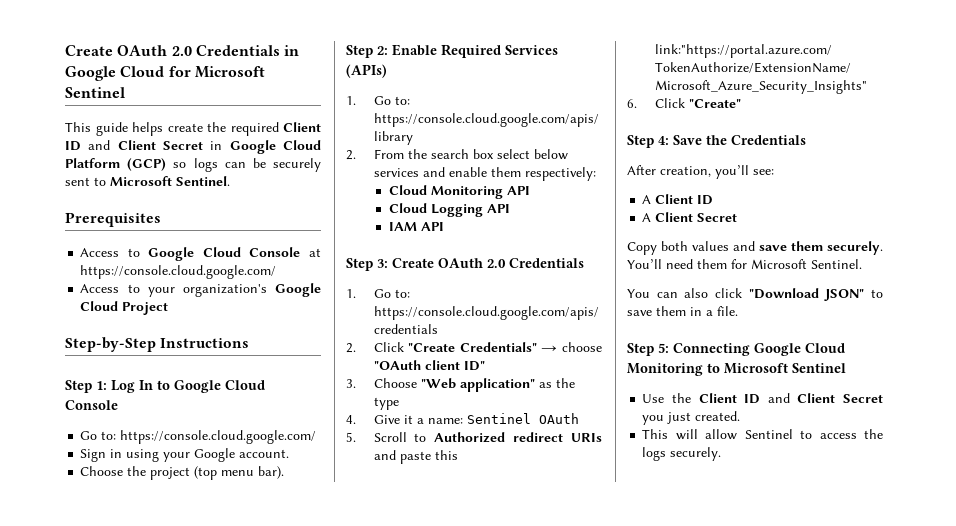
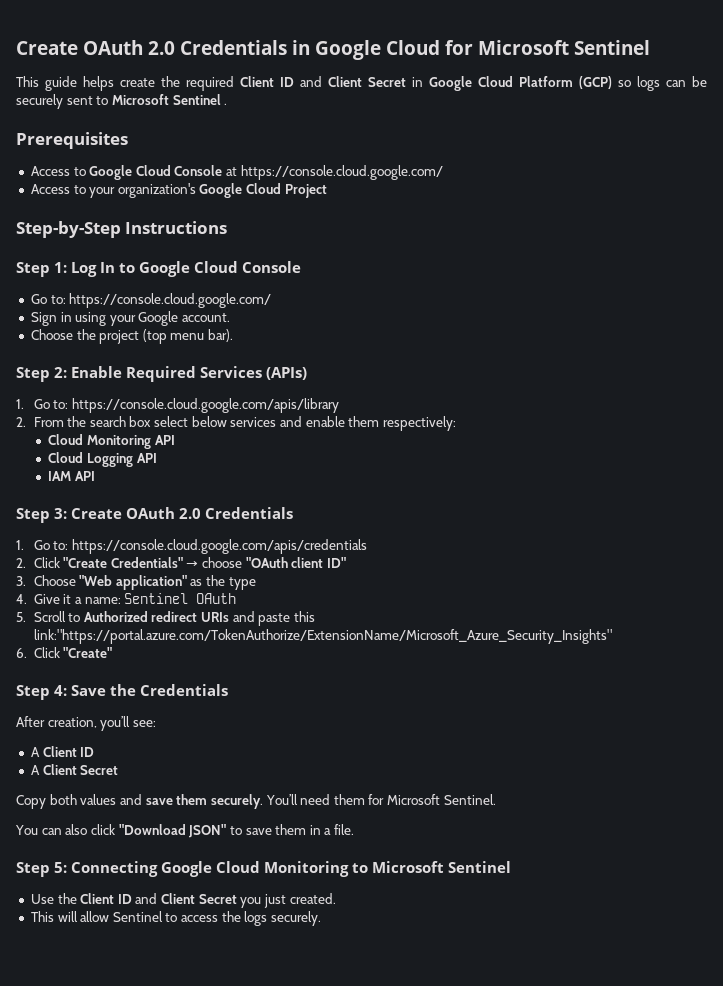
- This guide helps create the required Client ID and Client Secret in Google Cloud Platform (GCP) so logs can be securely sent to Microsoft Sentinel.
+ This guide helps create the required Client ID and Client Secret in Google Cloud Platform (GCP) so logs can be securely sent to Microsoft Sentinel .

